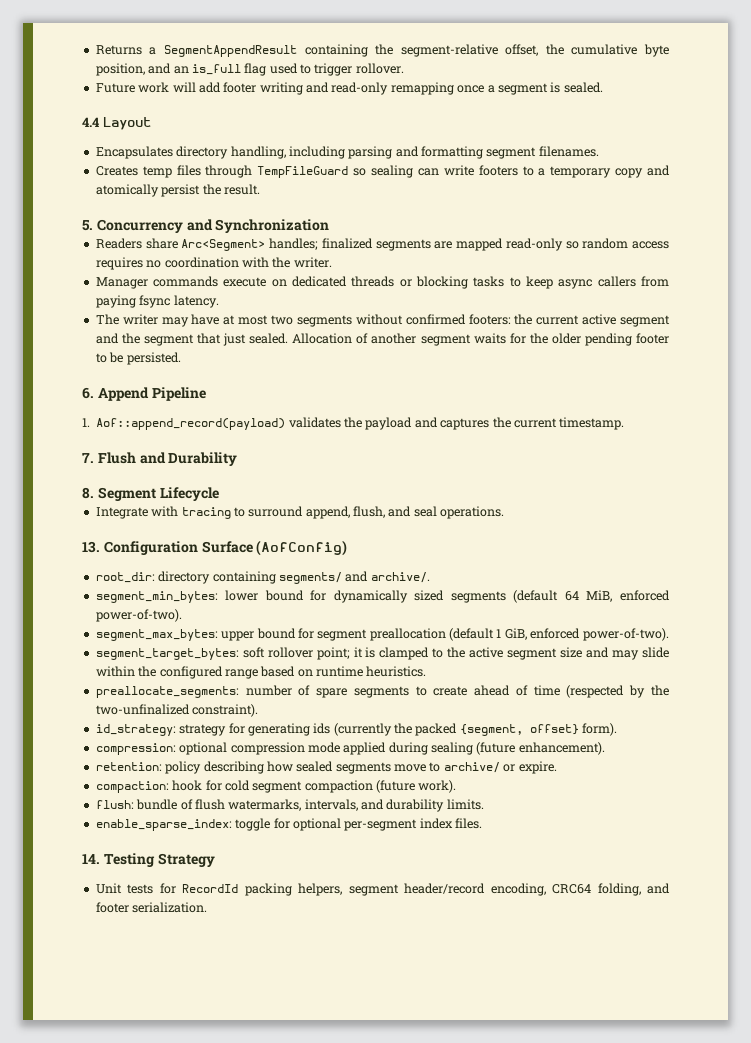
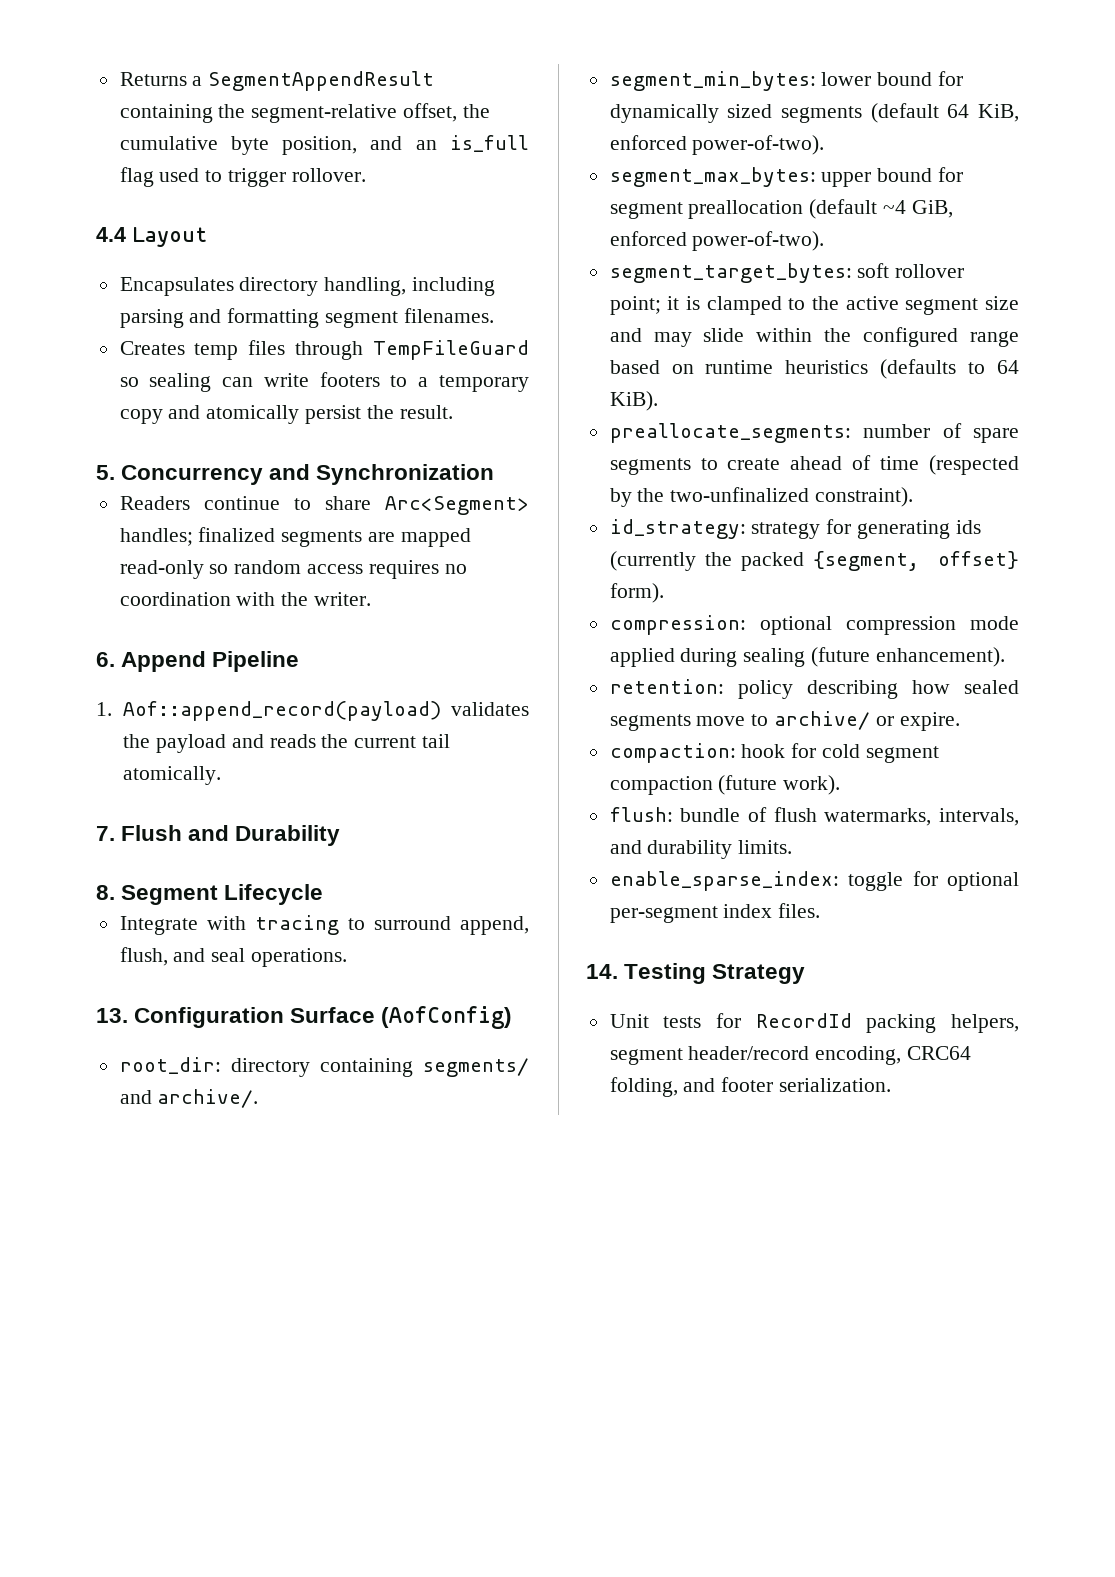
- Future work will add footer writing and read-only remapping once a segment is sealed.
- Readers share Arc<Segment> handles; finalized segments are mapped read-only so random access requires no coordination with the writer.
+ Readers continue to share Arc<Segment> handles; finalized segments are mapped read-only so random access requires no coordination with the writer.
- Manager commands execute on dedicated threads or blocking tasks to keep async callers from paying fsync latency.
- The writer may have at most two segments without confirmed footers: the current active segment and the segment that just sealed. Allocation of another segment waits for the older pending footer to be persisted.
- 1. Aof::append_record(payload) validates the payload and captures the current timestamp.
+ 1. Aof::append_record(payload) validates the payload and reads the current tail atomically.
- segment_min_bytes: lower bound for dynamically sized segments (default 64 MiB, enforced power-of-two).
+ segment_min_bytes: lower bound for dynamically sized segments (default 64 KiB, enforced power-of-two).
- segment_max_bytes: upper bound for segment preallocation (default 1 GiB, enforced power-of-two).
+ segment_max_bytes: upper bound for segment preallocation (default ~4 GiB, enforced power-of-two).
- segment_target_bytes: soft rollover point; it is clamped to the active segment size and may slide within the configured range based on runtime heuristics.
+ segment_target_bytes: soft rollover point; it is clamped to the active segment size and may slide within the configured range based on runtime heuristics (defaults to 64 KiB).

